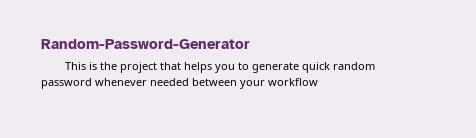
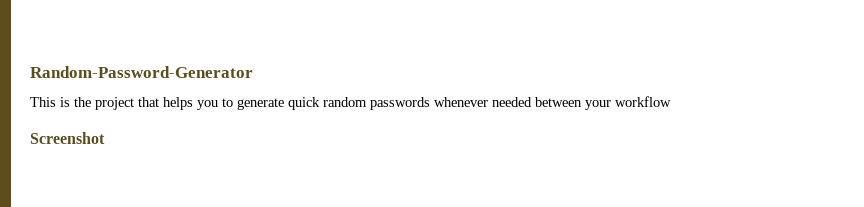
- This is the project that helps you to generate quick random password whenever needed between your workflow
+ This is the project that helps you to generate quick random passwords whenever needed between your workflow
+ Screenshot

